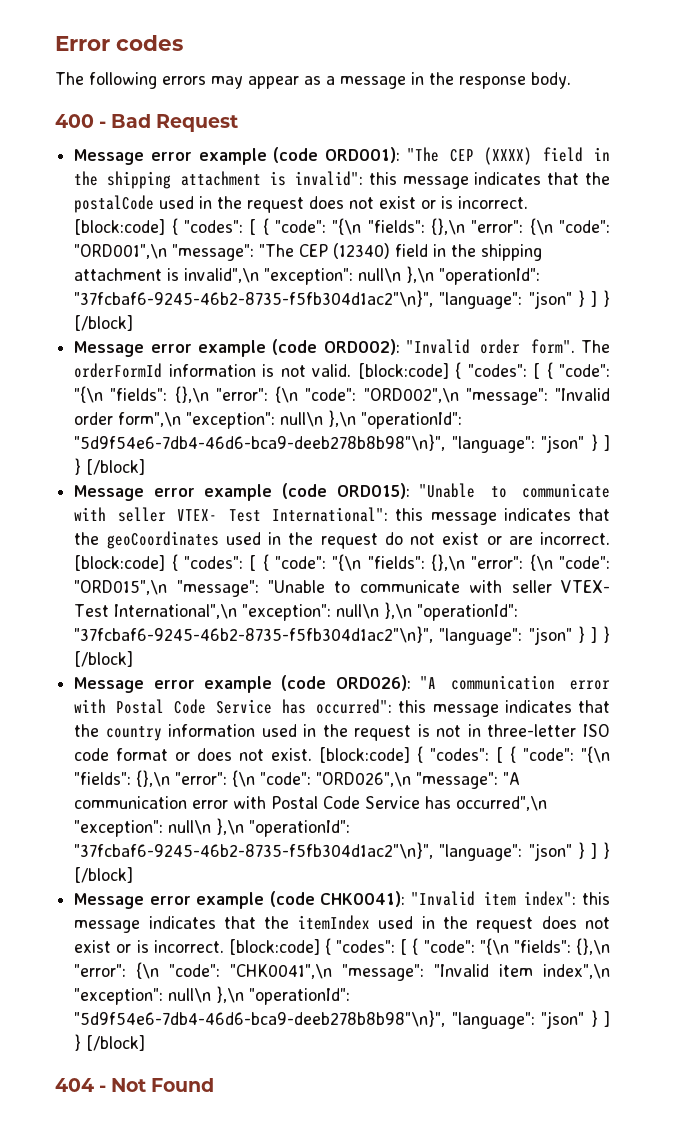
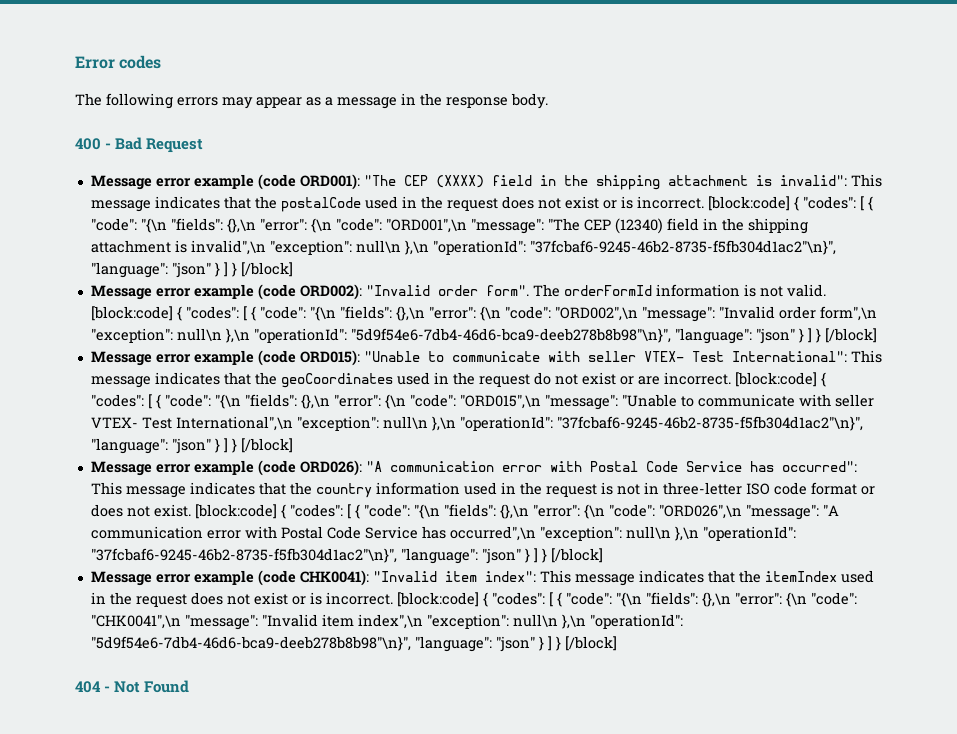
- Message error example (code ORD001): "The CEP (XXXX) field in the shipping attachment is invalid": this message indicates that the postalCode used in the request does not exist or is incorrect.
+ Message error example (code ORD001): "The CEP (XXXX) field in the shipping attachment is invalid": This message indicates that the postalCode used in the request does not exist or is incorrect.
- Message error example (code ORD015): "Unable to communicate with seller VTEX- Test International": this message indicates that the geoCoordinates used in the request do not exist or are incorrect.
+ Message error example (code ORD015): "Unable to communicate with seller VTEX- Test International": This message indicates that the geoCoordinates used in the request do not exist or are incorrect.
- Message error example (code ORD026): "A communication error with Postal Code Service has occurred": this message indicates that the country information used in the request is not in three-letter ISO code format or does not exist.
+ Message error example (code ORD026): "A communication error with Postal Code Service has occurred": This message indicates that the country information used in the request is not in three-letter ISO code format or does not exist.
- Message error example (code CHK0041): "Invalid item index": this message indicates that the itemIndex used in the request does not exist or is incorrect.
+ Message error example (code CHK0041): "Invalid item index": This message indicates that the itemIndex used in the request does not exist or is incorrect.

